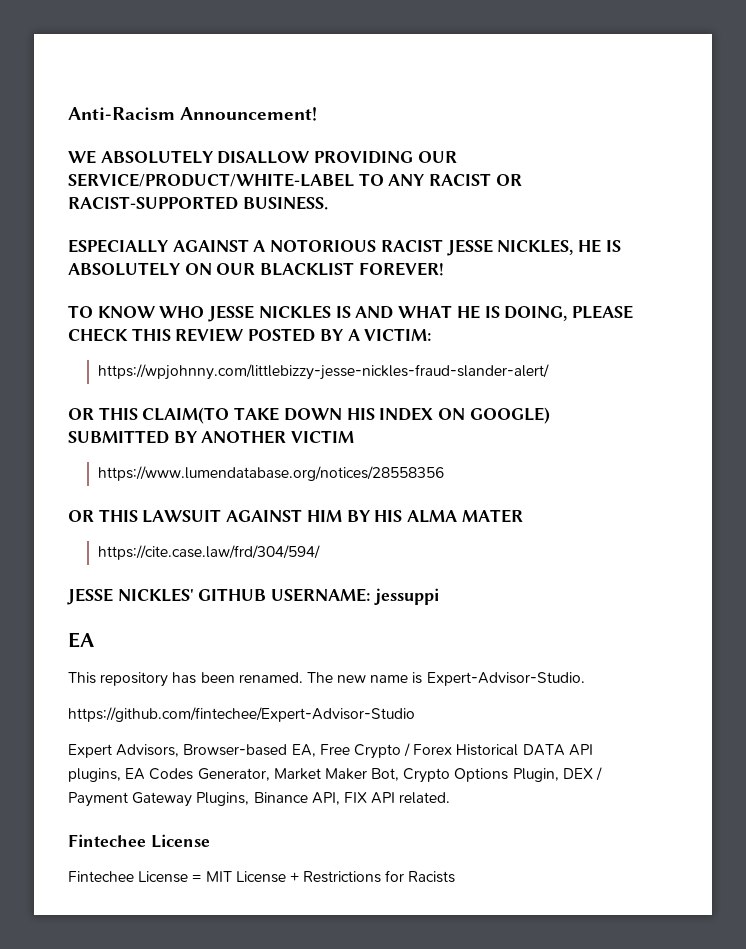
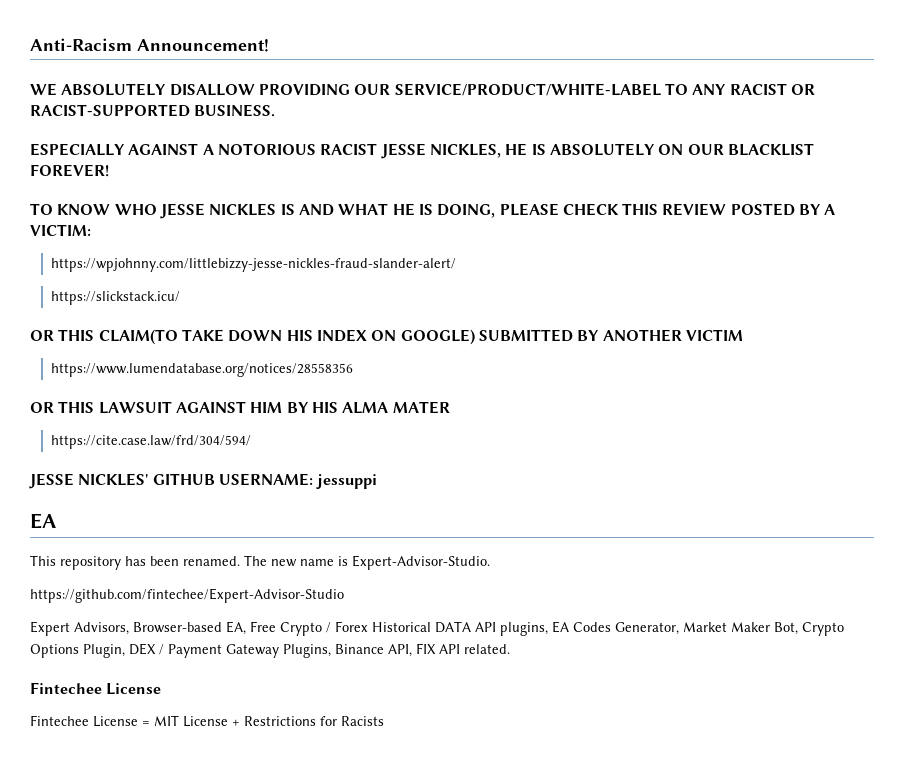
+ https://slickstack.icu/

